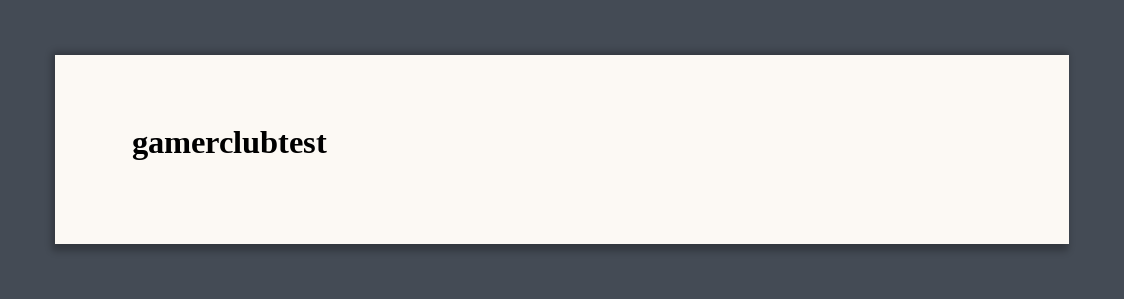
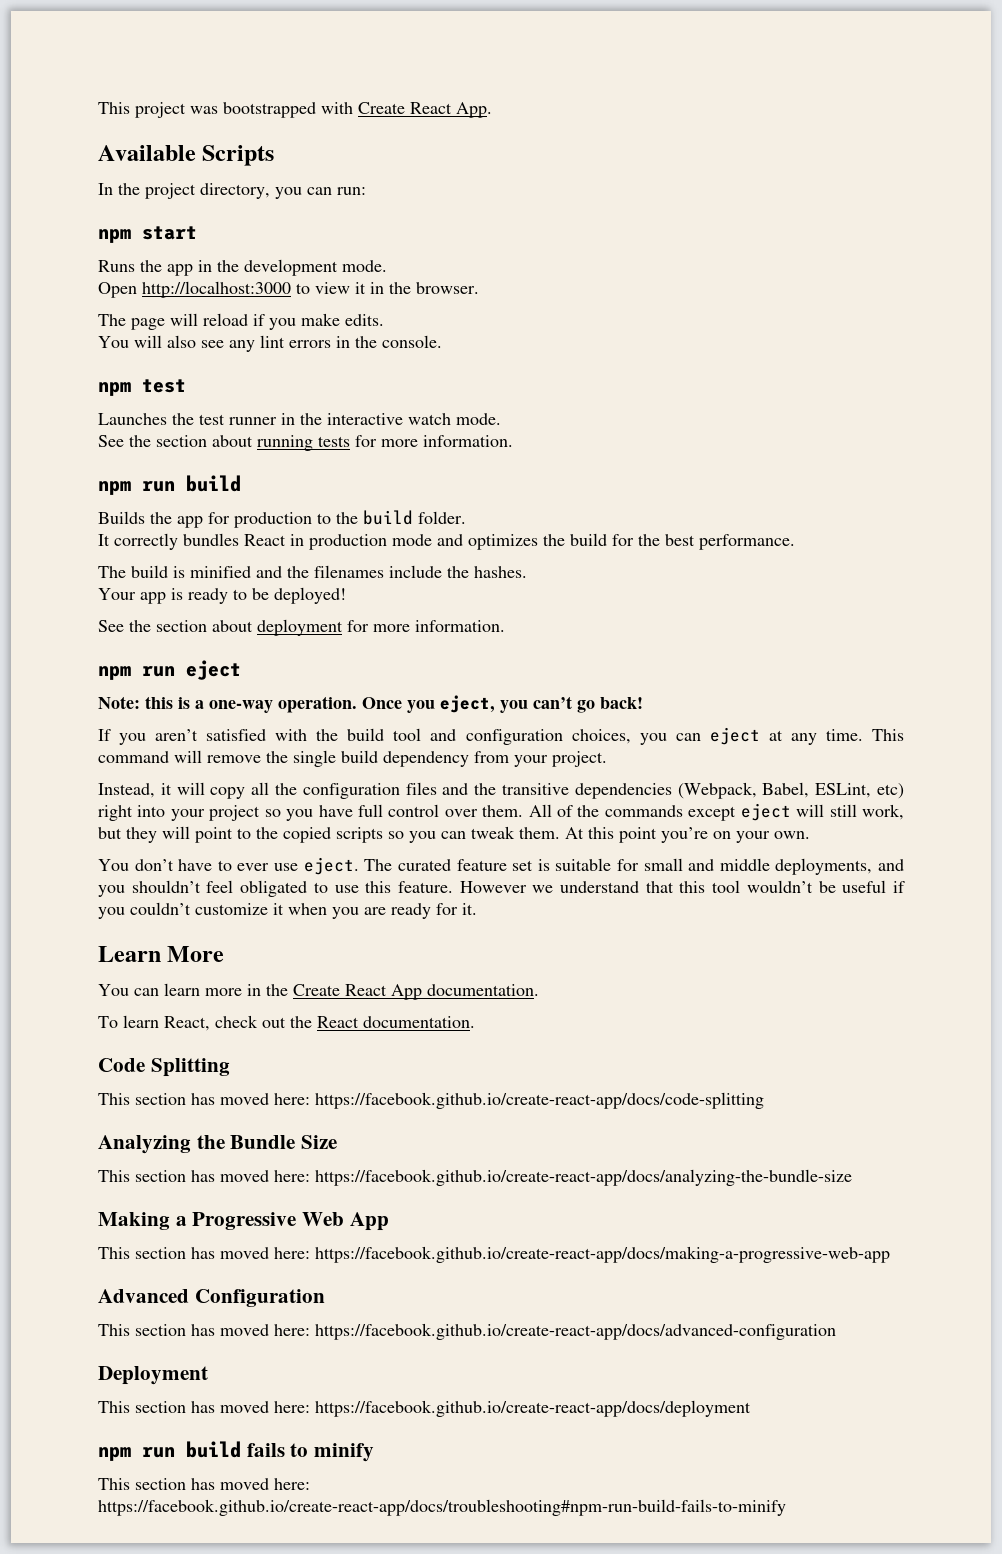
- gamerclubtest
+ This project was bootstrapped with Create React App.
+ Available Scripts
+ In the project directory, you can run:
+ npm start
+ Runs the app in the development mode.
+ Open http://localhost:3000 to view it in the browser.
+ The page will reload if you make edits.
+ You will also see any lint errors in the console.
+ npm test
+ Launches the test runner in the interactive watch mode.
+ See the section about running tests for more information.
+ npm run build
+ Builds the app for production to the build folder.
+ It correctly bundles React in production mode and optimizes the build for the best performance.
+ The build is minified and the filenames include the hashes.
+ Your app is ready to be deployed!
+ See the section about deployment for more information.
+ npm run eject
+ Note: this is a one-way operation. Once you eject, you can’t go back!
+ If you aren’t satisfied with the build tool and configuration choices, you can eject at any time. This command will remove the single build dependency from your project.
+ Instead, it will copy all the configuration files and the transitive dependencies (Webpack, Babel, ESLint, etc) right into your project so you have full control over them. All of the commands except eject will still work, but they will point to the copied scripts so you can tweak them. At this point you’re on your own.
+ You don’t have to ever use eject. The curated feature set is suitable for small and middle deployments, and you shouldn’t feel obligated to use this feature. However we understand that this tool wouldn’t be useful if you couldn’t customize it when you are ready for it.
+ Learn More
+ You can learn more in the Create React App documentation.
+ To learn React, check out the React documentation.
+ Code Splitting
+ This section has moved here: https://facebook.github.io/create-react-app/docs/code-splitting
+ Analyzing the Bundle Size
+ This section has moved here: https://facebook.github.io/create-react-app/docs/analyzing-the-bundle-size
+ Making a Progressive Web App
+ This section has moved here: https://facebook.github.io/create-react-app/docs/making-a-progressive-web-app
+ Advanced Configuration
+ This section has moved here: https://facebook.github.io/create-react-app/docs/advanced-configuration
+ Deployment
+ This section has moved here: https://facebook.github.io/create-react-app/docs/deployment
+ npm run build fails to minify
+ This section has moved here: https://facebook.github.io/create-react-app/docs/troubleshooting#npm-run-build-fails-to-minify

